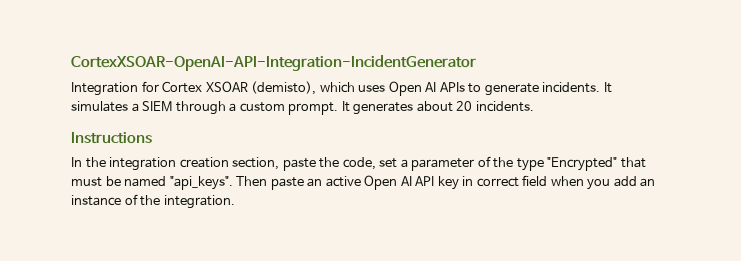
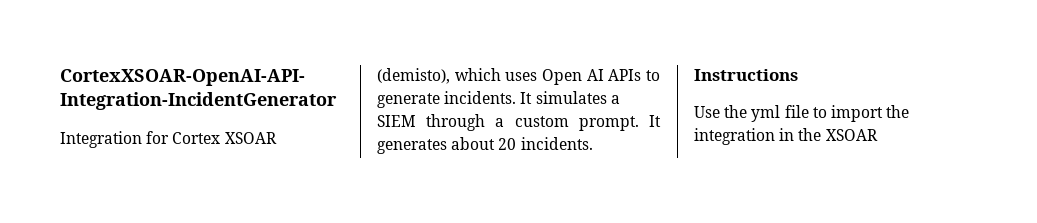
- In the integration creation section, paste the code, set a parameter of the type "Encrypted" that must be named "api_keys". Then paste an active Open AI API key in correct field when you add an instance of the integration.
+ Use the yml file to import the integration in the XSOAR

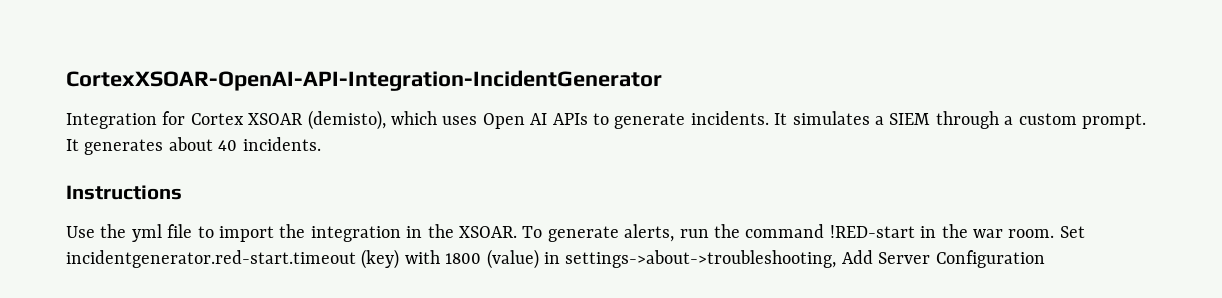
- It generates about 20 incidents.
+ It generates about 40 incidents.
- Use the yml file to import the integration in the XSOAR
+ Use the yml file to import the integration in the XSOAR. To generate alerts, run the command !RED-start in the war room. Set incidentgenerator.red-start.timeout (key) with 1800 (value) in settings->about->troubleshooting, Add Server Configuration

